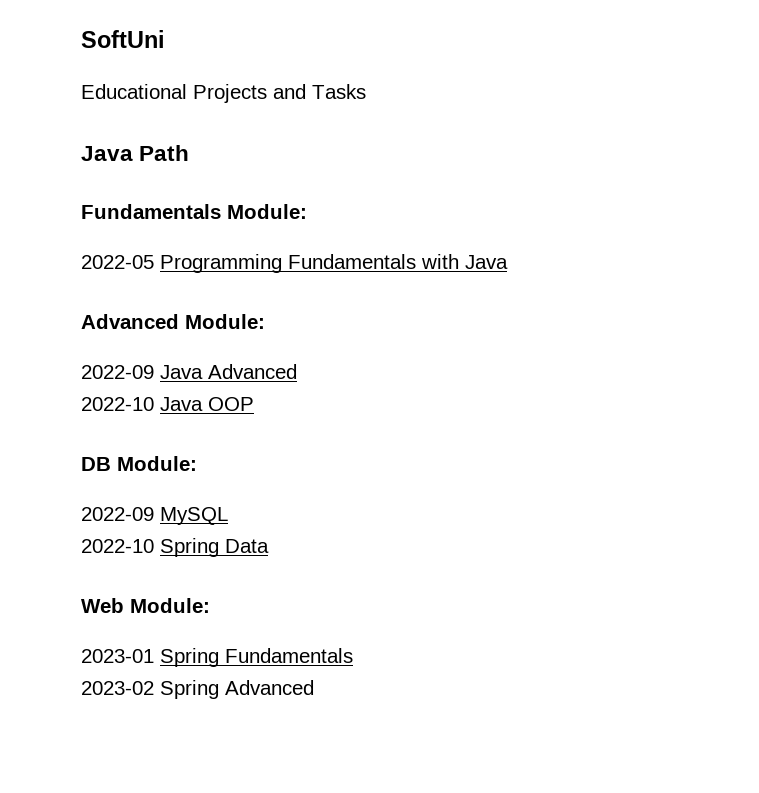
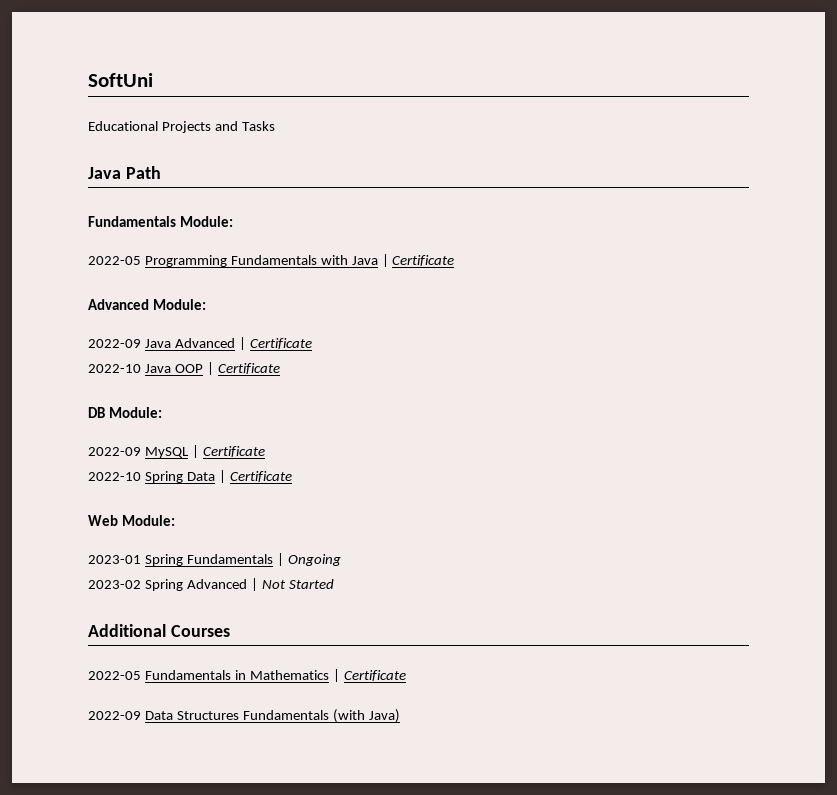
- 2022-05 Programming Fundamentals with Java
+ 2022-05 Programming Fundamentals with Java | Certificate
- 2022-09 Java Advanced
+ 2022-09 Java Advanced | Certificate
- 2022-10 Java OOP
+ 2022-10 Java OOP | Certificate
- 2022-09 MySQL
+ 2022-09 MySQL | Certificate
- 2022-10 Spring Data
+ 2022-10 Spring Data | Certificate
- 2023-01 Spring Fundamentals
+ 2023-01 Spring Fundamentals | Ongoing
- 2023-02 Spring Advanced
+ 2023-02 Spring Advanced | Not Started
+ Additional Courses
+ 2022-05 Fundamentals in Mathematics | Certificate
+ 2022-09 Data Structures Fundamentals (with Java)

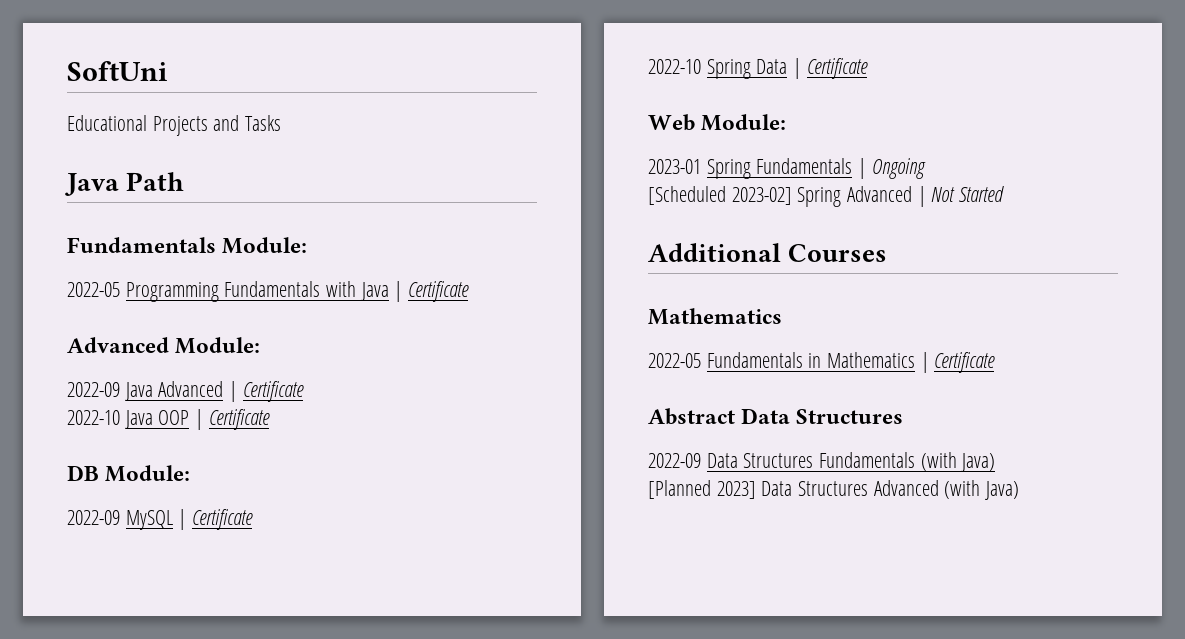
- 2023-02 Spring Advanced | Not Started
+ [Scheduled 2023-02] Spring Advanced | Not Started
  Additional Courses
+ Mathematics
+ Abstract Data Structures
+ [Planned 2023] Data Structures Advanced (with Java)

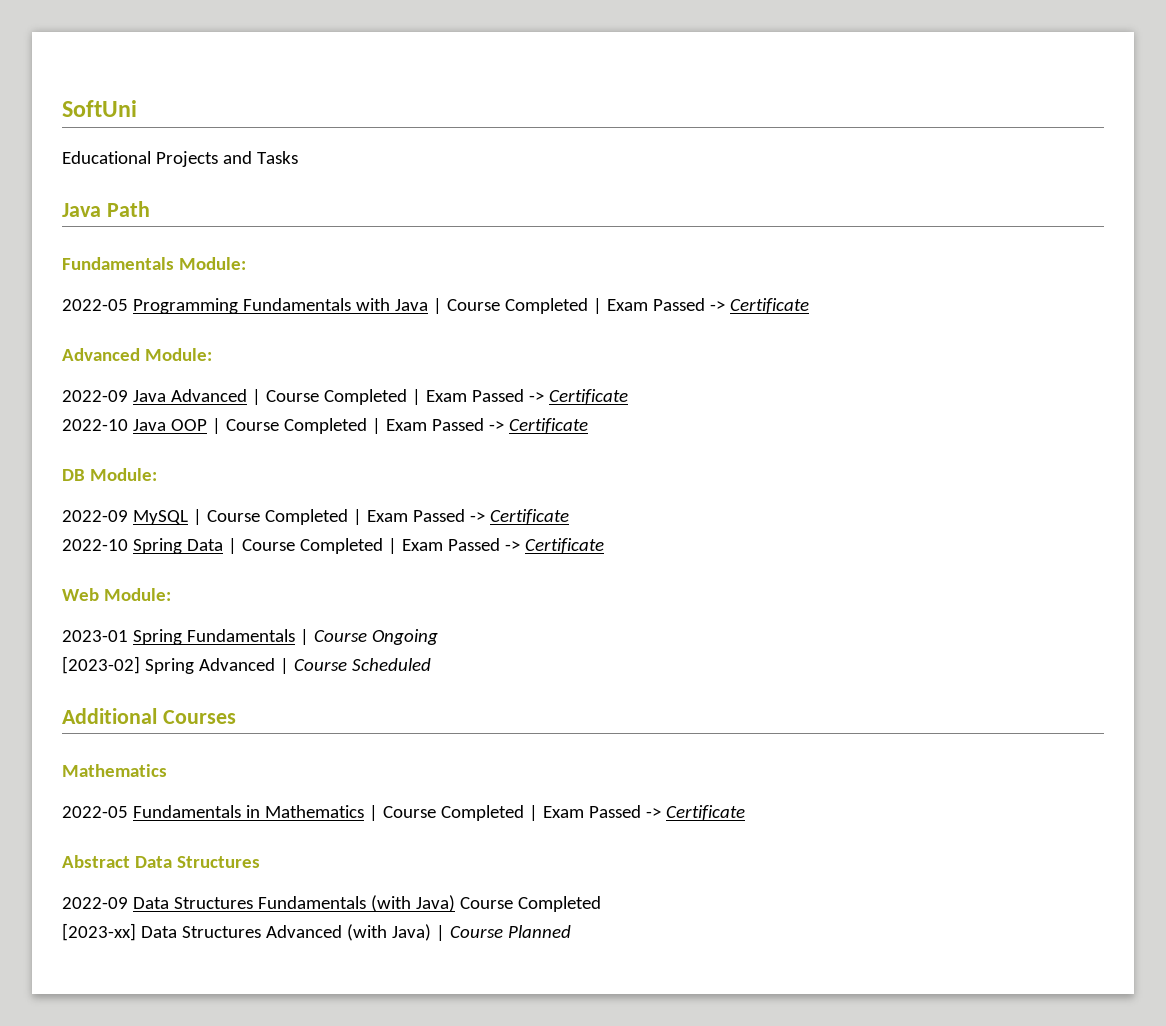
- 2022-05 Programming Fundamentals with Java | Certificate
+ 2022-05 Programming Fundamentals with Java | Course Completed | Exam Passed -> Certificate
- 2022-09 Java Advanced | Certificate
+ 2022-09 Java Advanced | Course Completed | Exam Passed -> Certificate
- 2022-10 Java OOP | Certificate
+ 2022-10 Java OOP | Course Completed | Exam Passed -> Certificate
- 2022-09 MySQL | Certificate
+ 2022-09 MySQL | Course Completed | Exam Passed -> Certificate
- 2022-10 Spring Data | Certificate
+ 2022-10 Spring Data | Course Completed | Exam Passed -> Certificate
- 2023-01 Spring Fundamentals | Ongoing
+ 2023-01 Spring Fundamentals | Course Ongoing
- [Scheduled 2023-02] Spring Advanced | Not Started
+ [2023-02] Spring Advanced | Course Scheduled
- 2022-05 Fundamentals in Mathematics | Certificate
+ 2022-05 Fundamentals in Mathematics | Course Completed | Exam Passed -> Certificate
- 2022-09 Data Structures Fundamentals (with Java)
- [Planned 2023] Data Structures Advanced (with Java)
+ 2022-09 Data Structures Fundamentals (with Java) Course Completed
+ [2023-xx] Data Structures Advanced (with Java) | Course Planned

